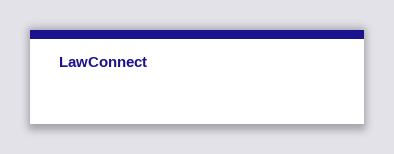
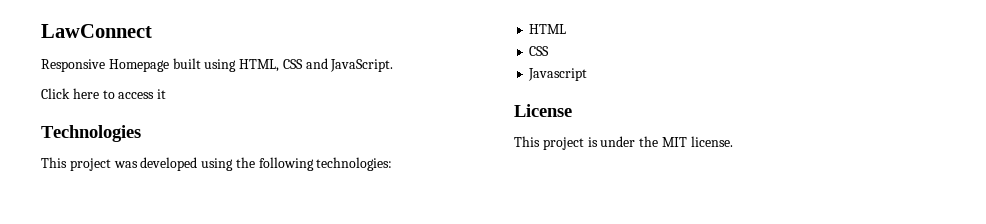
+ Responsive Homepage built using HTML, CSS and JavaScript.
+ Click here to access it
+ Technologies
+ This project was developed using the following technologies:
+ HTML
+ CSS
+ Javascript
+ License
+ This project is under the MIT license.

